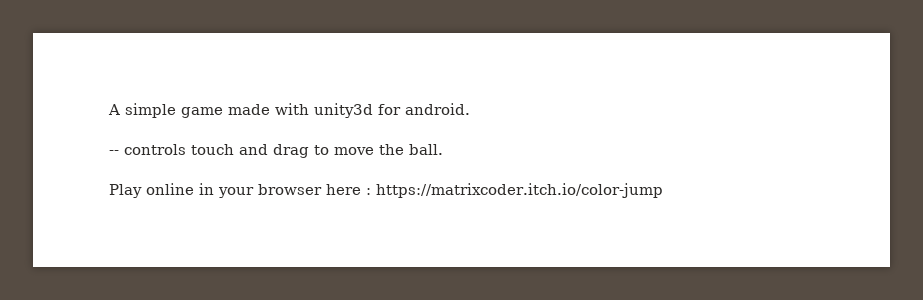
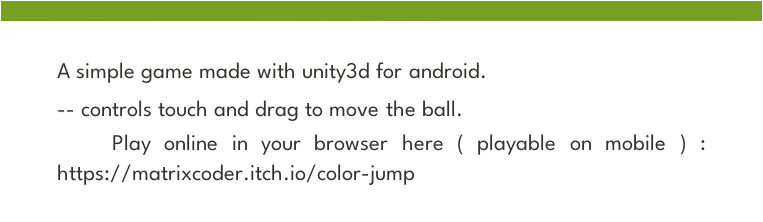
- Play online in your browser here : https://matrixcoder.itch.io/color-jump
+ Play online in your browser here ( playable on mobile ) : https://matrixcoder.itch.io/color-jump

